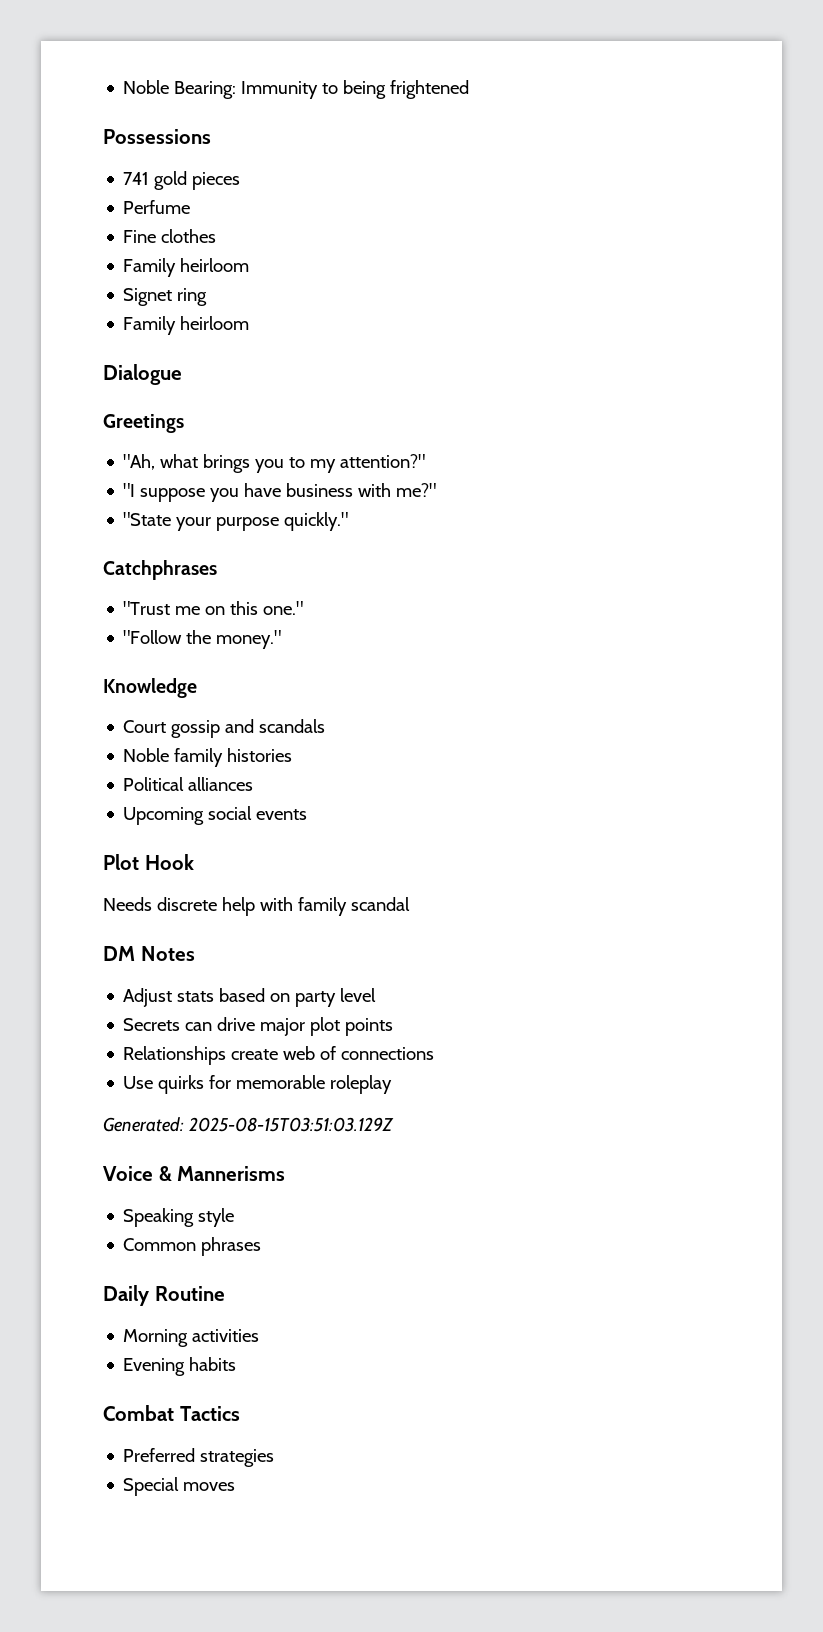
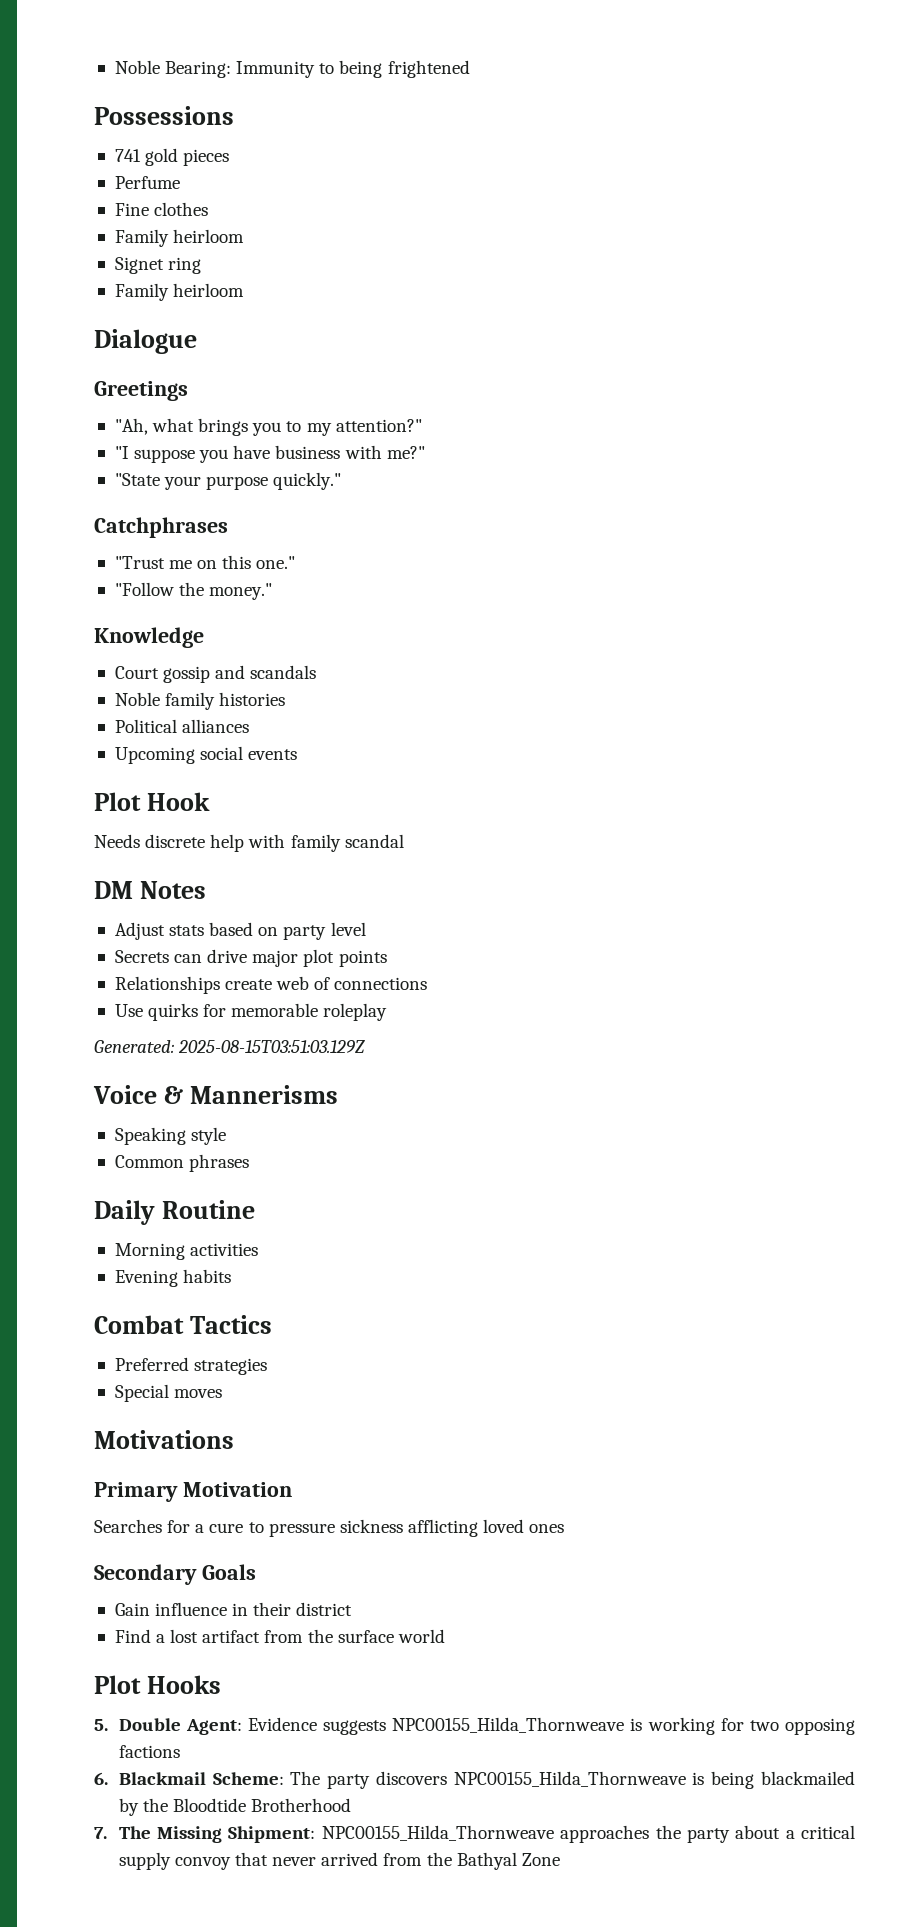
+ Motivations
+ Primary Motivation
+ Searches for a cure to pressure sickness afflicting loved ones
+ Secondary Goals
+ Gain influence in their district
+ Find a lost artifact from the surface world
+ Plot Hooks
+ 5. Double Agent: Evidence suggests NPC00155_Hilda_Thornweave is working for two opposing factions
+ 6. Blackmail Scheme: The party discovers NPC00155_Hilda_Thornweave is being blackmailed by the Bloodtide Brotherhood
+ 7. The Missing Shipment: NPC00155_Hilda_Thornweave approaches the party about a critical supply convoy that never arrived from the Bathyal Zone

